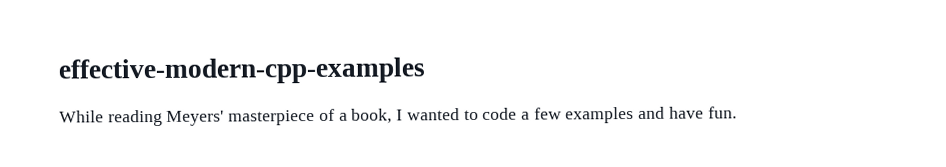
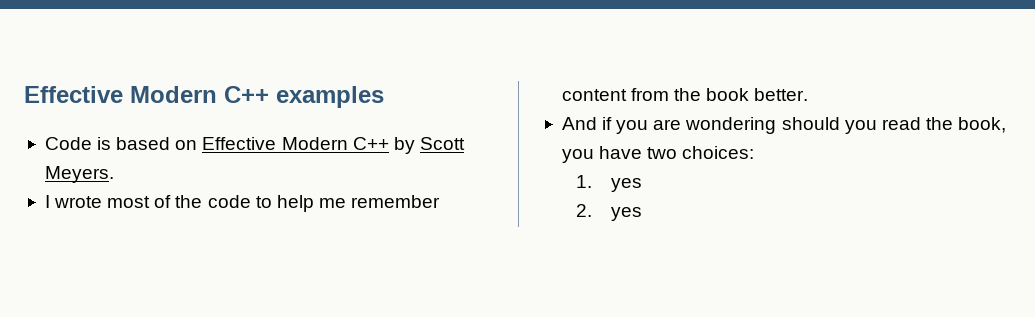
- effective-modern-cpp-examples
- While reading Meyers' masterpiece of a book, I wanted to code a few examples and have fun.
+ Effective Modern C++ examples
+ Code is based on Effective Modern C++ by Scott Meyers.
+ I wrote most of the code to help me remember content from the book better.
+ And if you are wondering should you read the book, you have two choices:
+ 1. yes
+ 2. yes

